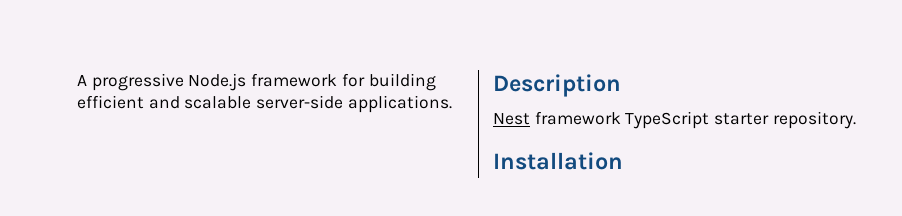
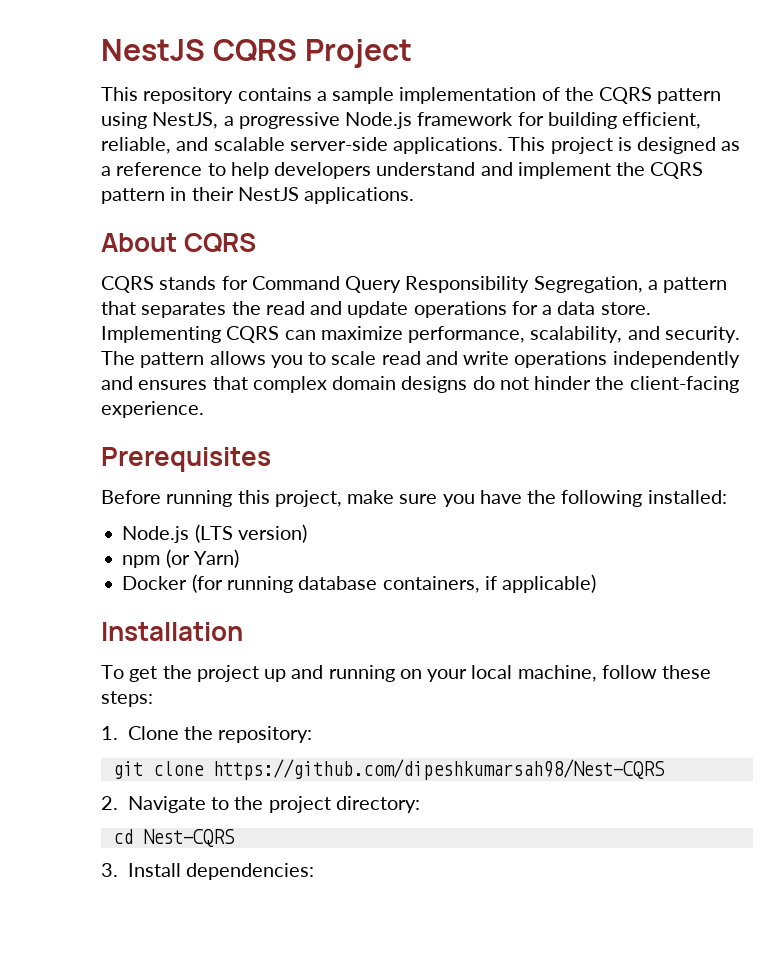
- A progressive Node.js framework for building efficient and scalable server-side applications.
- Description
- Nest framework TypeScript starter repository.
+ NestJS CQRS Project
+ This repository contains a sample implementation of the CQRS pattern using NestJS, a progressive Node.js framework for building efficient, reliable, and scalable server-side applications. This project is designed as a reference to help developers understand and implement the CQRS pattern in their NestJS applications.
+ About CQRS
+ CQRS stands for Command Query Responsibility Segregation, a pattern that separates the read and update operations for a data store. Implementing CQRS can maximize performance, scalability, and security. The pattern allows you to scale read and write operations independently and ensures that complex domain designs do not hinder the client-facing experience.
+ Prerequisites
+ Before running this project, make sure you have the following installed:
+ Node.js (LTS version)
+ npm (or Yarn)
+ Docker (for running database containers, if applicable)
  Installation
+ To get the project up and running on your local machine, follow these steps:
+ 1. Clone the repository:
+ git clone https://github.com/dipeshkumarsah98/Nest-CQRS
+ 2. Navigate to the project directory:
+ cd Nest-CQRS
+ 3. Install dependencies:

